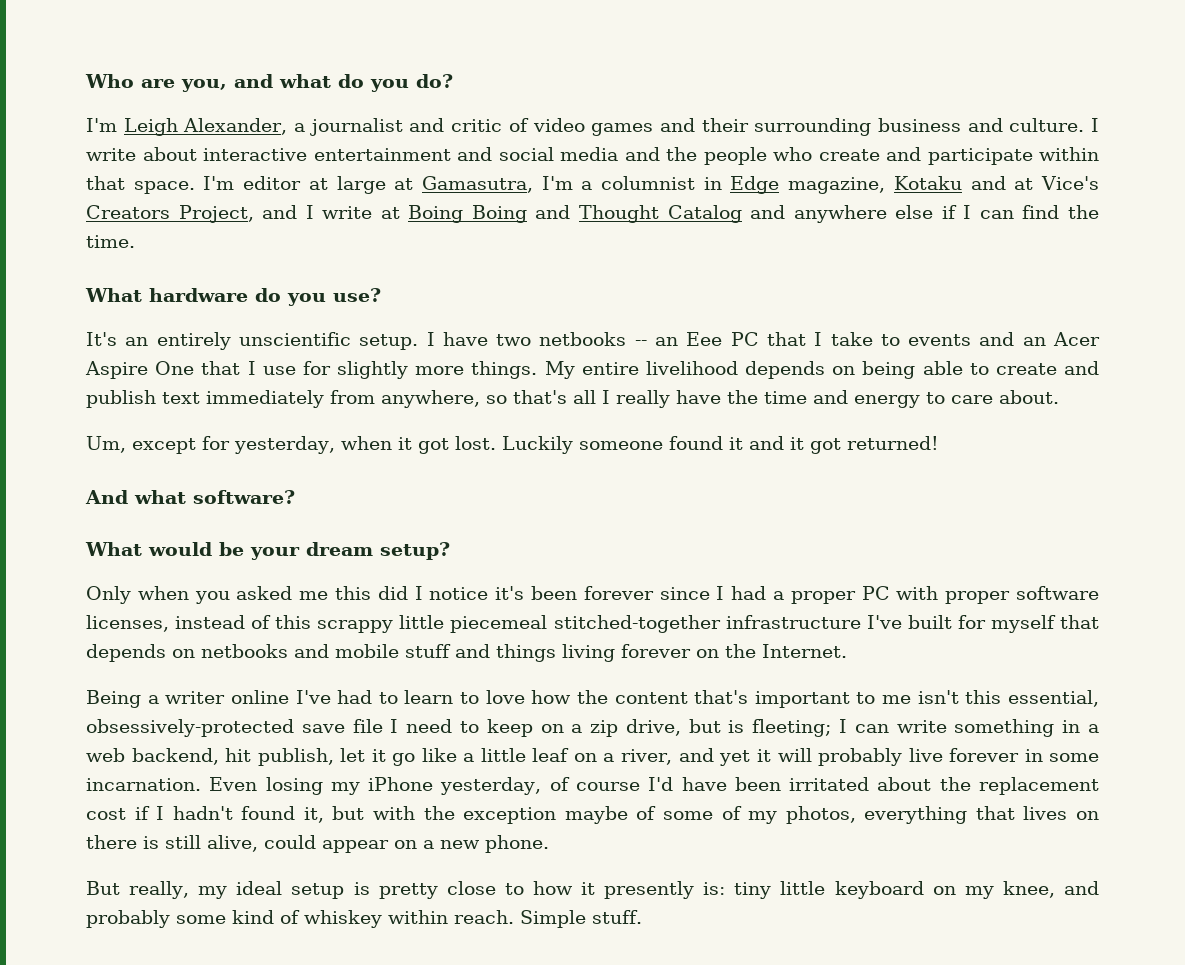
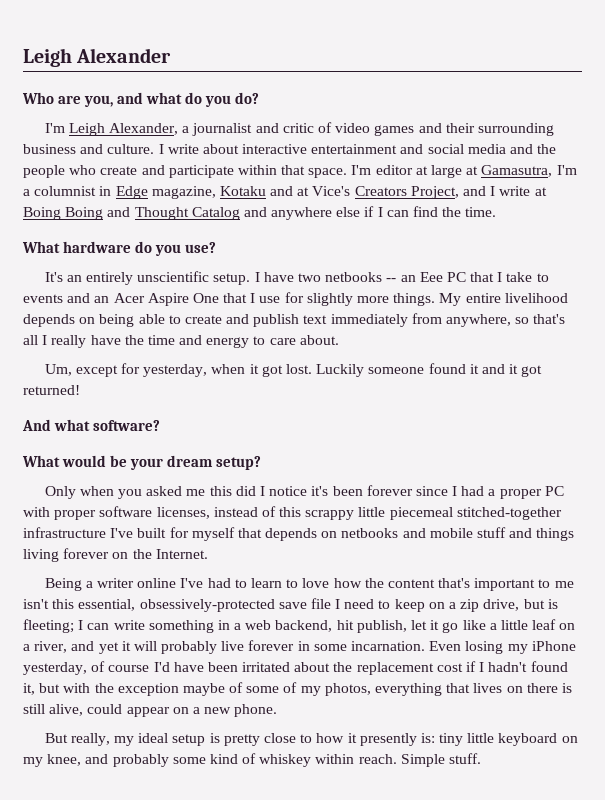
+ Leigh Alexander

